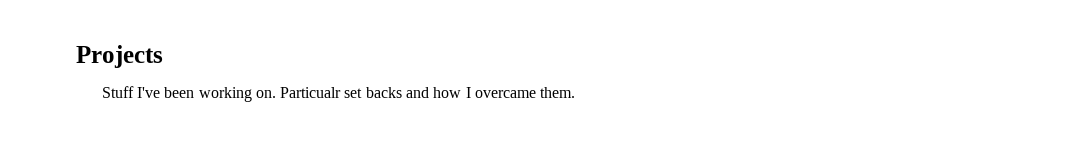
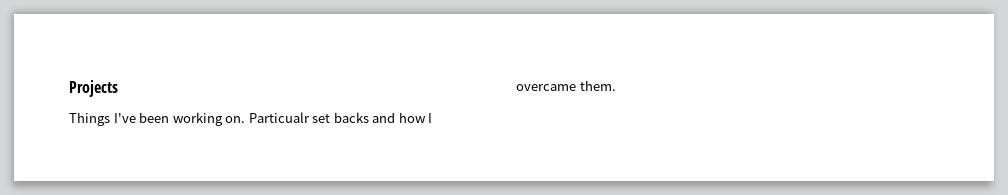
- Stuff I've been working on.
+ Things I've been working on.

